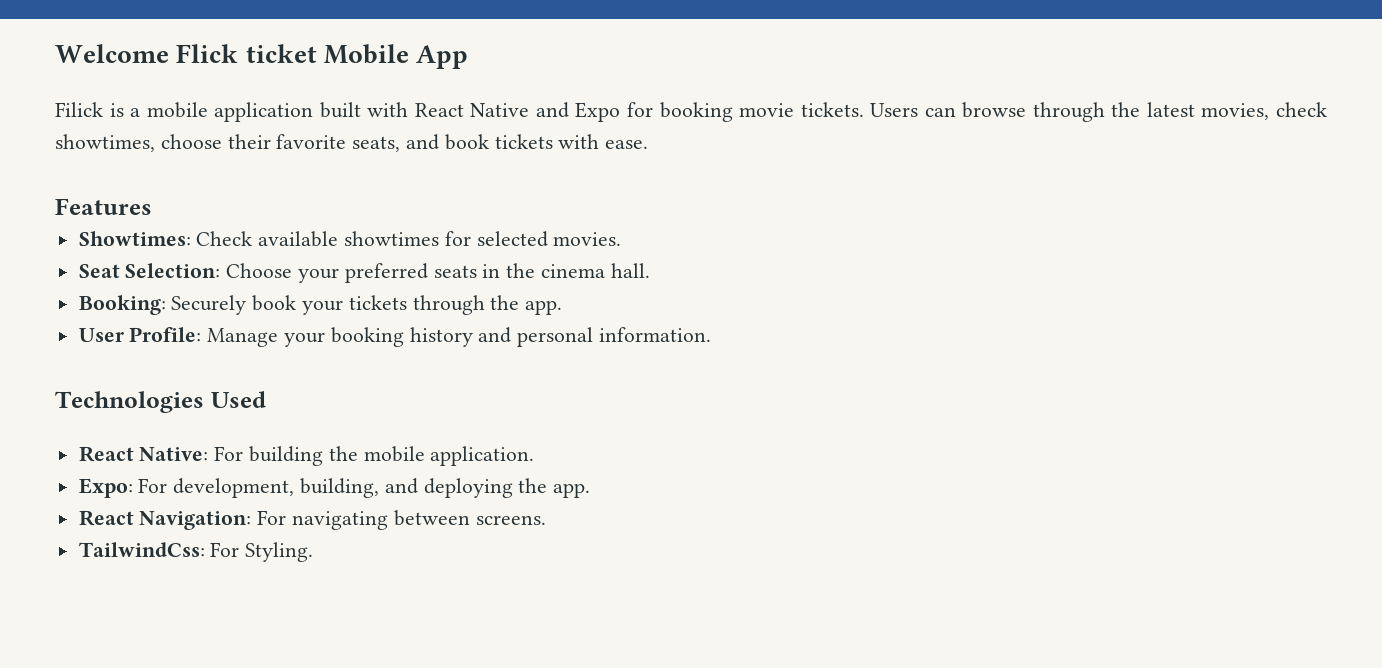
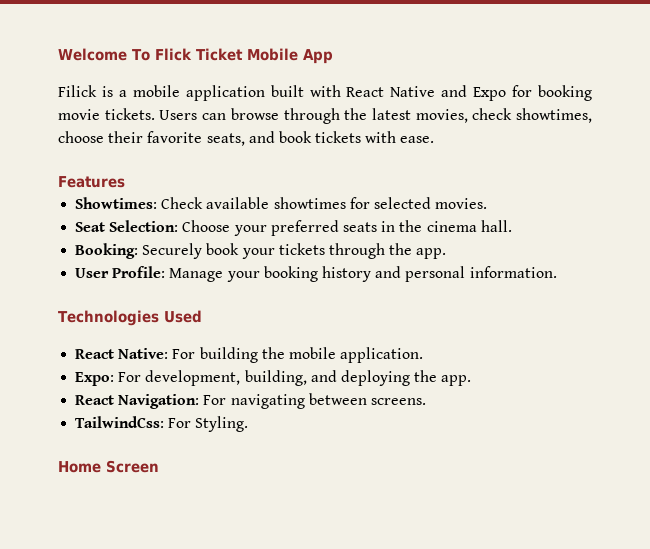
- Welcome Flick ticket Mobile App
+ Welcome To Flick Ticket Mobile App
+ Home Screen

